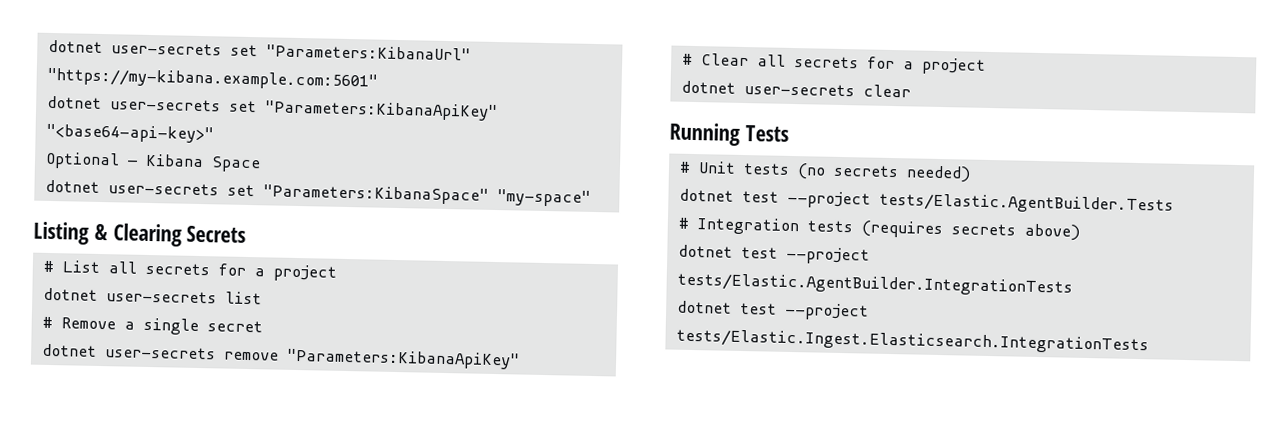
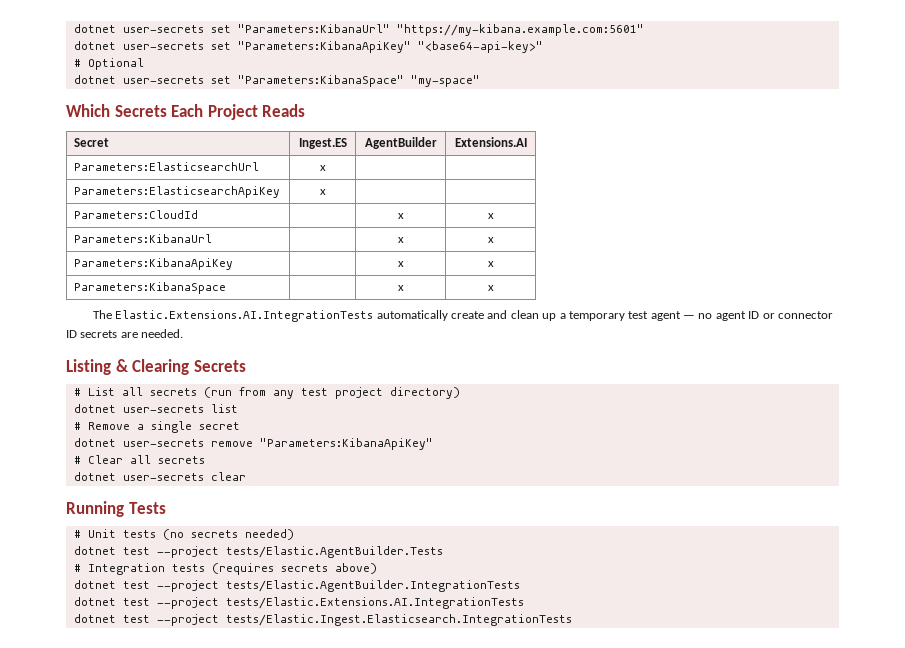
- Optional — Kibana Space
+ # Optional
+ Which Secrets Each Project Reads
+ Secret | Ingest.ES | AgentBuilder | Extensions.AI
+ Parameters:ElasticsearchUrl | x | |
+ Parameters:ElasticsearchApiKey | x | |
+ Parameters:CloudId | | x | x
+ Parameters:KibanaUrl | | x | x
+ Parameters:KibanaApiKey | | x | x
+ Parameters:KibanaSpace | | x | x
+ The Elastic.Extensions.AI.IntegrationTests automatically create and clean up a temporary test agent — no agent ID or connector ID secrets are needed.
- # List all secrets for a project
+ # List all secrets (run from any test project directory)
- # Clear all secrets for a project
+ # Clear all secrets
+ dotnet test --project tests/Elastic.Extensions.AI.IntegrationTests

